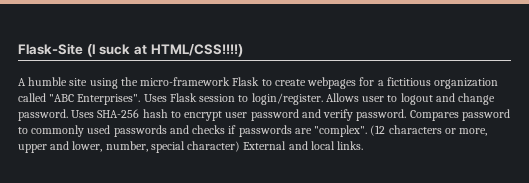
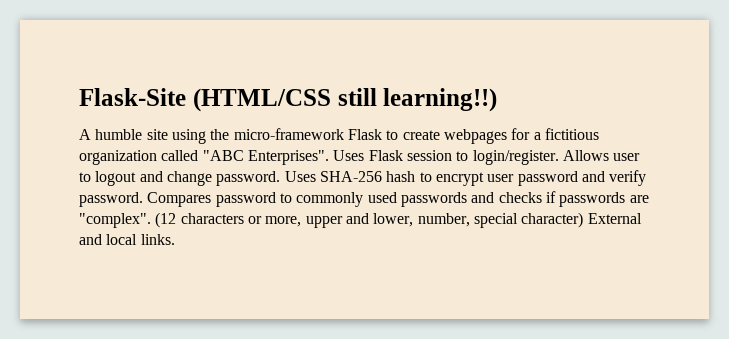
- Flask-Site (I suck at HTML/CSS!!!!)
+ Flask-Site (HTML/CSS still learning!!)

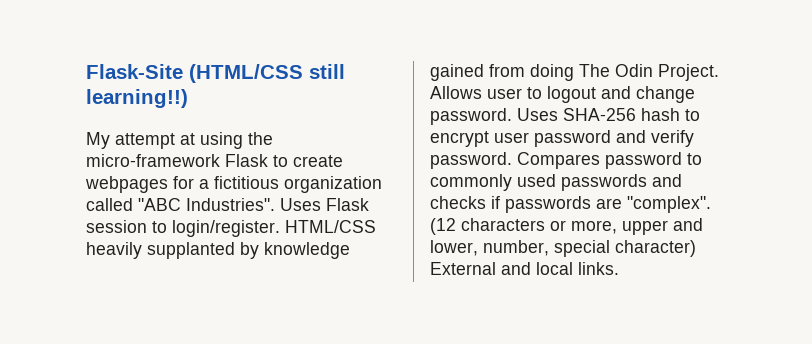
- A humble site using the micro-framework Flask to create webpages for a fictitious organization called "ABC Enterprises".
+ My attempt at using the micro-framework Flask to create webpages for a fictitious organization called "ABC Industries".
+ HTML/CSS heavily supplanted by knowledge gained from doing The Odin Project.

